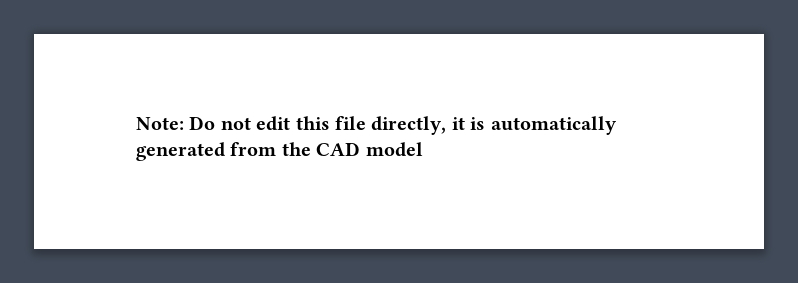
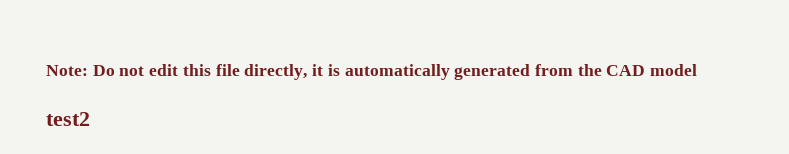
+ test2

